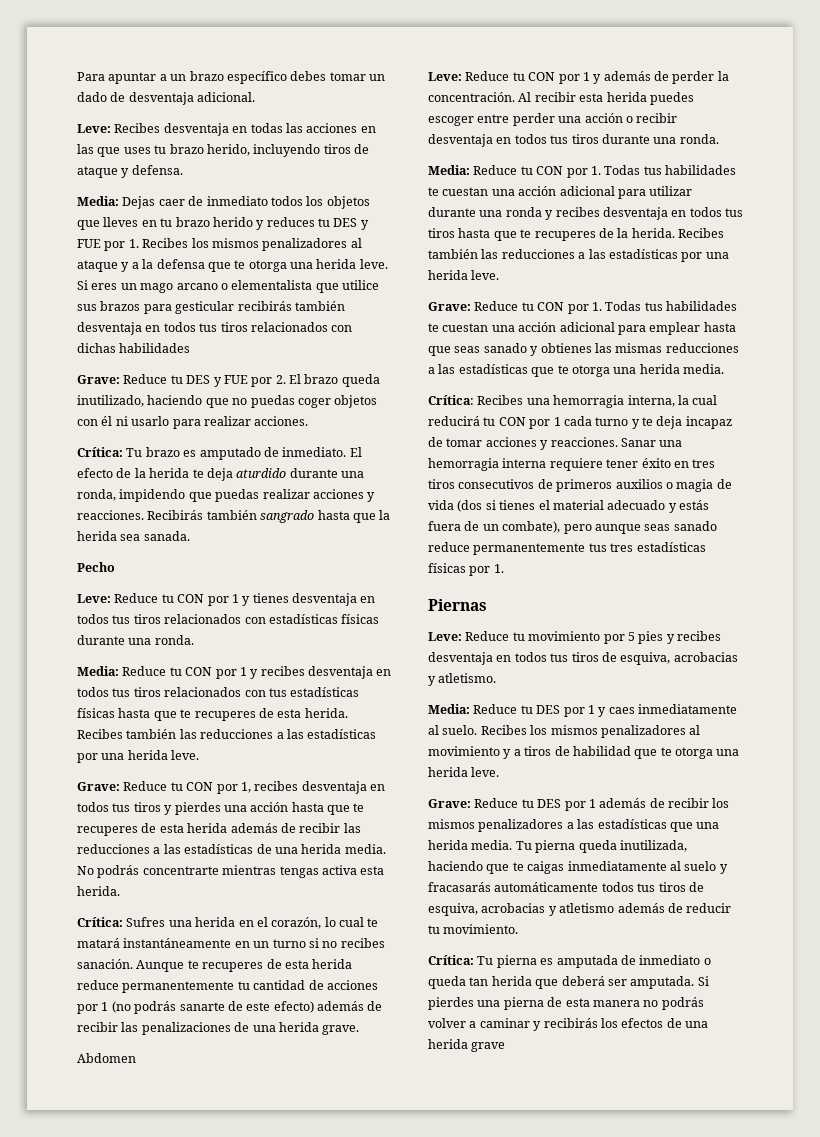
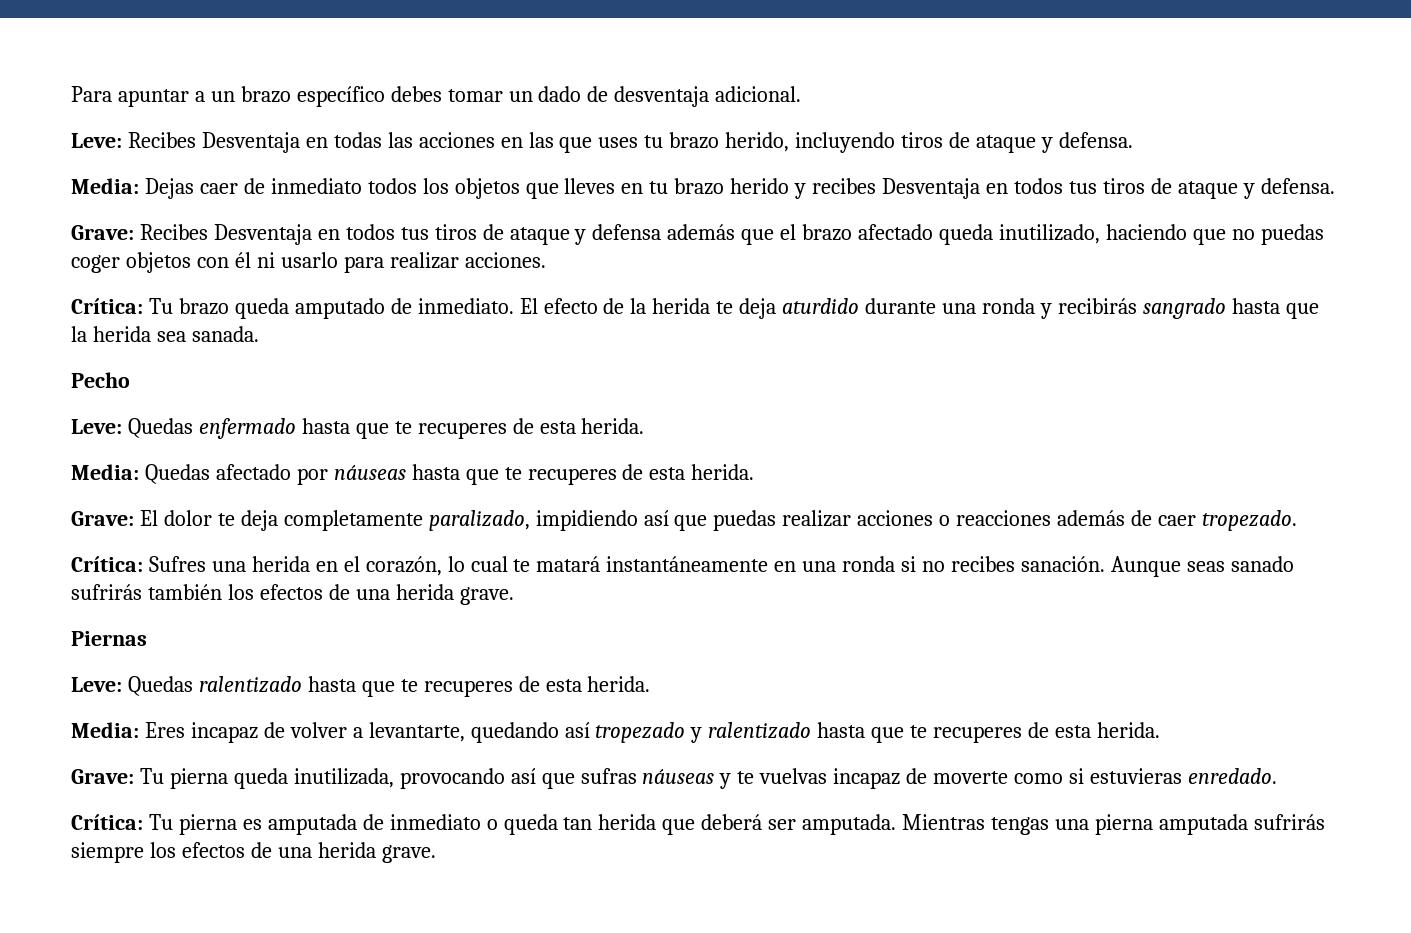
- Leve: Recibes desventaja en todas las acciones en las que uses tu brazo herido, incluyendo tiros de ataque y defensa.
+ Leve: Recibes Desventaja en todas las acciones en las que uses tu brazo herido, incluyendo tiros de ataque y defensa.
- Media: Dejas caer de inmediato todos los objetos que lleves en tu brazo herido y reduces tu DES y FUE por 1. Recibes los mismos penalizadores al ataque y a la defensa que te otorga una herida leve. Si eres un mago arcano o elementalista que utilice sus brazos para gesticular recibirás también desventaja en todos tus tiros relacionados con dichas habilidades
- Grave: Reduce tu DES y FUE por 2. El brazo queda inutilizado, haciendo que no puedas coger objetos con él ni usarlo para realizar acciones.
+ Media: Dejas caer de inmediato todos los objetos que lleves en tu brazo herido y recibes Desventaja en todos tus tiros de ataque y defensa.
+ Grave: Recibes Desventaja en todos tus tiros de ataque y defensa además que el brazo afectado queda inutilizado, haciendo que no puedas coger objetos con él ni usarlo para realizar acciones.
- Crítica: Tu brazo es amputado de inmediato.
+ Crítica: Tu brazo queda amputado de inmediato.
- El efecto de la herida te deja aturdido durante una ronda, impidendo que puedas realizar acciones y reacciones. Recibirás también sangrado hasta que la herida sea sanada.
+ El efecto de la herida te deja aturdido durante una ronda y recibirás sangrado hasta que la herida sea sanada.
- Leve: Reduce tu CON por 1 y tienes desventaja en todos tus tiros relacionados con estadísticas físicas durante una ronda.
- Media: Reduce tu CON por 1 y recibes desventaja en todos tus tiros relacionados con tus estadísticas físicas hasta que te recuperes de esta herida. Recibes también las reducciones a las estadísticas por una herida leve.
- Grave: Reduce tu CON por 1, recibes desventaja en todos tus tiros y pierdes una acción hasta que te recuperes de esta herida además de recibir las reducciones a las estadísticas de una herida media. No podrás concentrarte mientras tengas activa esta herida.
+ Leve: Quedas enfermado hasta que te recuperes de esta herida.
+ Media: Quedas afectado por náuseas hasta que te recuperes de esta herida.
+ Grave: El dolor te deja completamente paralizado, impidiendo así que puedas realizar acciones o reacciones además de caer tropezado.
- Crítica: Sufres una herida en el corazón, lo cual te matará instantáneamente en un turno si no recibes sanación.
+ Crítica: Sufres una herida en el corazón, lo cual te matará instantáneamente en una ronda si no recibes sanación.
- Aunque te recuperes de esta herida reduce permanentemente tu cantidad de acciones por 1 (no podrás sanarte de este efecto) además de recibir las penalizaciones de una herida grave.
+ Aunque seas sanado sufrirás también los efectos de una herida grave.
- Abdomen
- Leve: Reduce tu CON por 1 y además de perder la concentración. Al recibir esta herida puedes escoger entre perder una acción o recibir desventaja en todos tus tiros durante una ronda.
- Media: Reduce tu CON por 1. Todas tus habilidades te cuestan una acción adicional para utilizar durante una ronda y recibes desventaja en todos tus tiros hasta que te recuperes de la herida. Recibes también las reducciones a las estadísticas por una herida leve.
- Grave: Reduce tu CON por 1. Todas tus habilidades te cuestan una acción adicional para emplear hasta que seas sanado y obtienes las mismas reducciones a las estadísticas que te otorga una herida media.
- Crítica: Recibes una hemorragia interna, la cual reducirá tu CON por 1 cada turno y te deja incapaz de tomar acciones y reacciones. Sanar una hemorragia interna requiere tener éxito en tres tiros consecutivos de primeros auxilios o magia de vida (dos si tienes el material adecuado y estás fuera de un combate), pero aunque seas sanado reduce permanentemente tus tres estadísticas físicas por 1.
  Piernas
- Leve: Reduce tu movimiento por 5 pies y recibes desventaja en todos tus tiros de esquiva, acrobacias y atletismo.
- Media: Reduce tu DES por 1 y caes inmediatamente al suelo. Recibes los mismos penalizadores al movimiento y a tiros de habilidad que te otorga una herida leve.
- Grave: Reduce tu DES por 1 además de recibir los mismos penalizadores a las estadísticas que una herida media. Tu pierna queda inutilizada, haciendo que te caigas inmediatamente al suelo y fracasarás automáticamente todos tus tiros de esquiva, acrobacias y atletismo además de reducir tu movimiento.
+ Leve: Quedas ralentizado hasta que te recuperes de esta herida.
+ Media: Eres incapaz de volver a levantarte, quedando así tropezado y ralentizado hasta que te recuperes de esta herida.
+ Grave: Tu pierna queda inutilizada, provocando así que sufras náuseas y te vuelvas incapaz de moverte como si estuvieras enredado.
- Si pierdes una pierna de esta manera no podrás volver a caminar y recibirás los efectos de una herida grave
+ Mientras tengas una pierna amputada sufrirás siempre los efectos de una herida grave.

